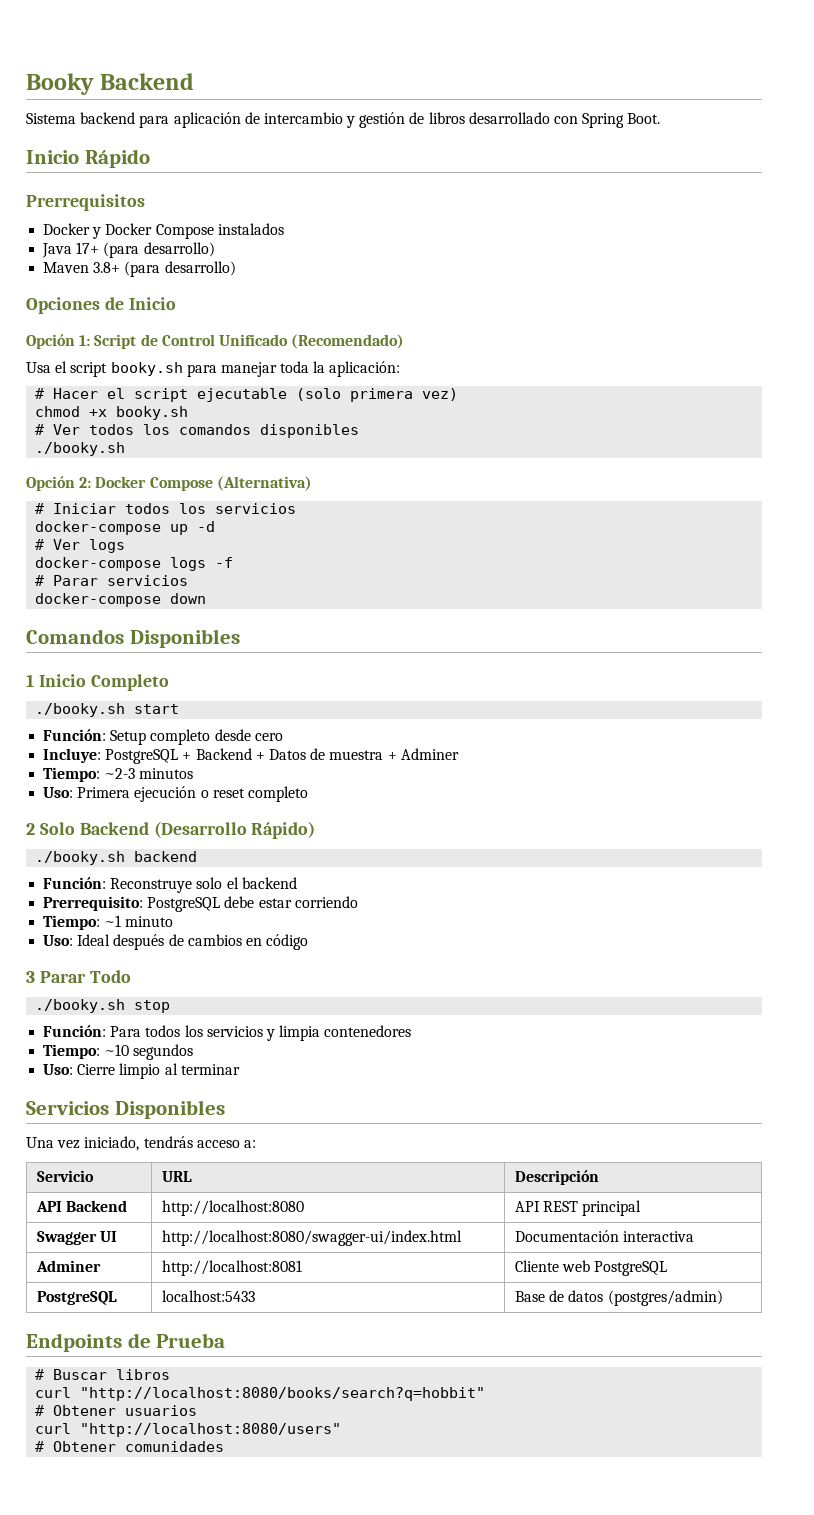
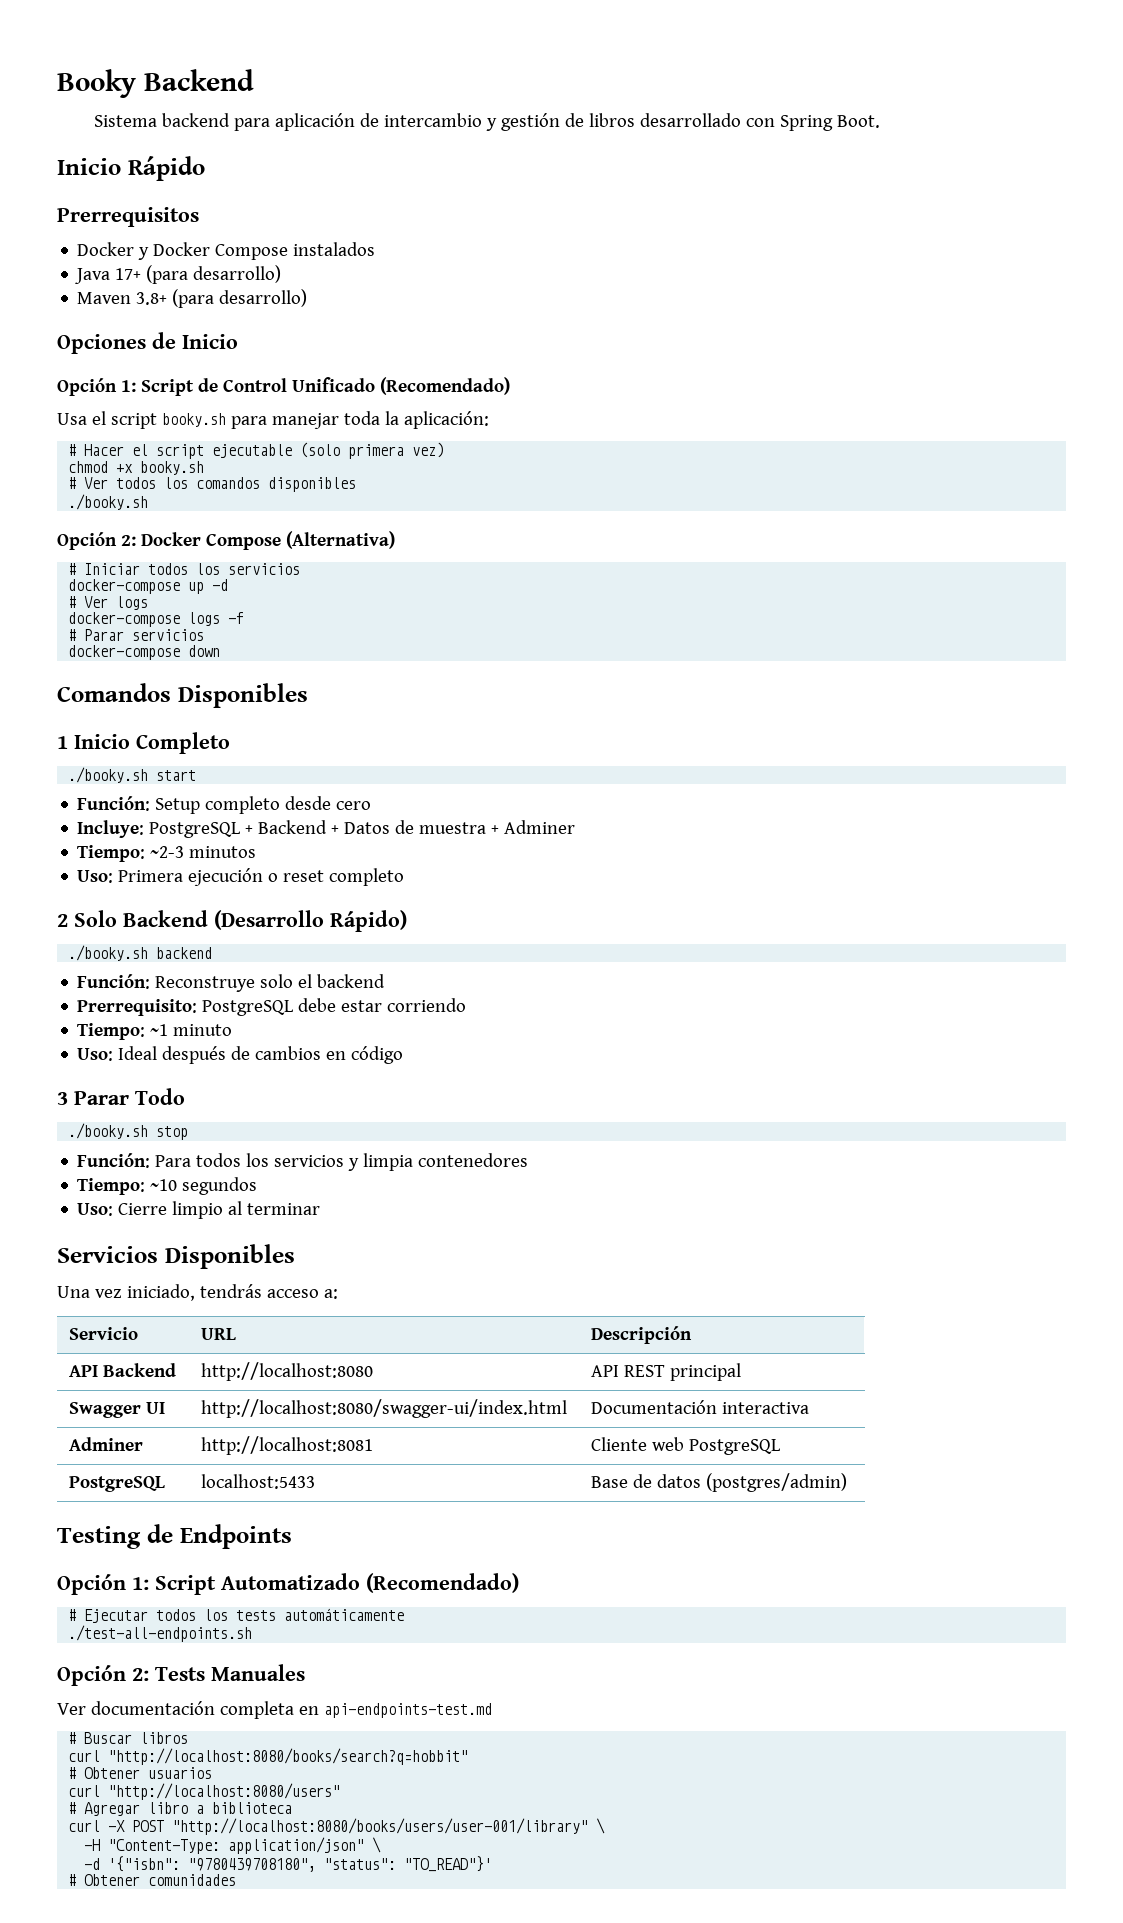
- Endpoints de Prueba
+ Testing de Endpoints
+ Opción 1: Script Automatizado (Recomendado)
+ # Ejecutar todos los tests automáticamente
+ ./test-all-endpoints.sh
+ Opción 2: Tests Manuales
+ Ver documentación completa en api-endpoints-test.md
+ # Agregar libro a biblioteca
+ curl -X POST "http://localhost:8080/books/users/user-001/library" \
+ -H "Content-Type: application/json" \
+ -d '{"isbn": "9780439708180", "status": "TO_READ"}'

